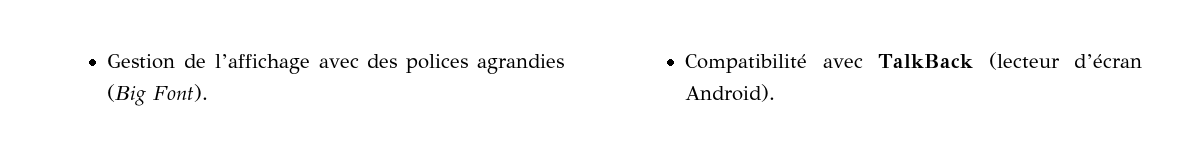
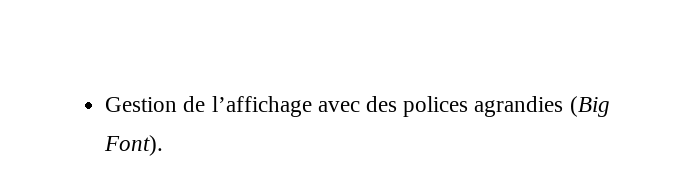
- Compatibilité avec TalkBack (lecteur d’écran Android).

